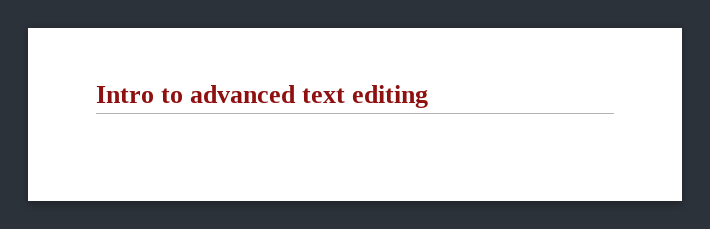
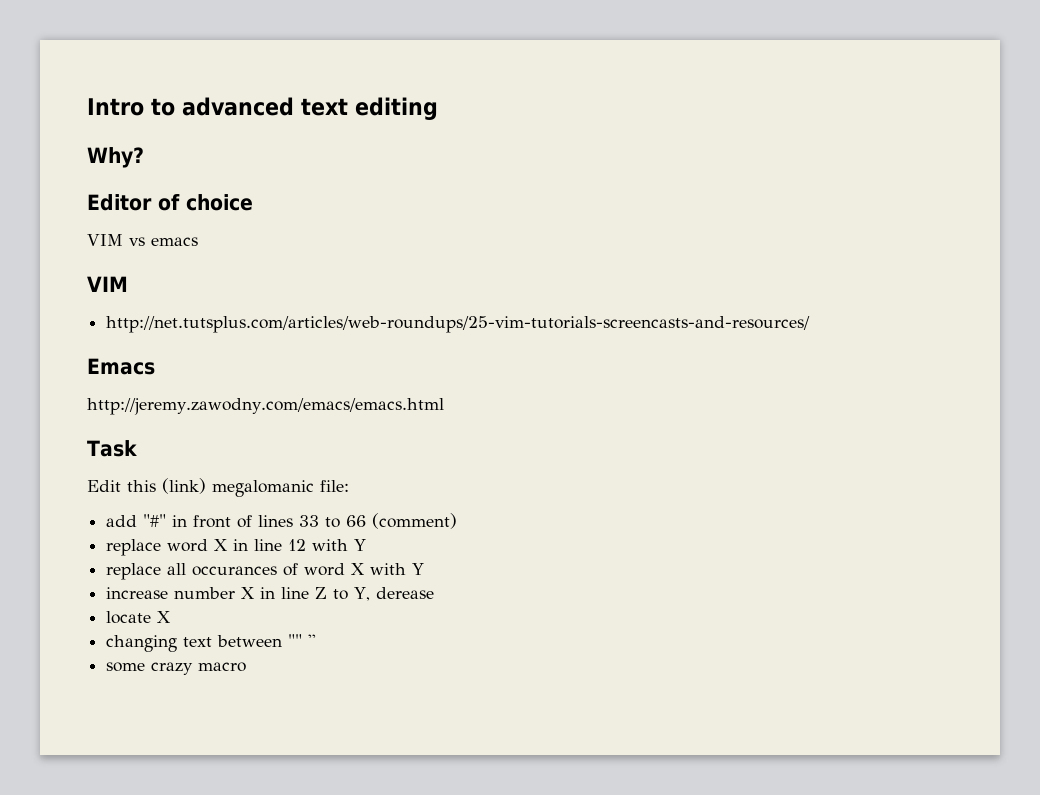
+ Why?
+ Editor of choice
+ VIM vs emacs
+ VIM
+ http://net.tutsplus.com/articles/web-roundups/25-vim-tutorials-screencasts-and-resources/
+ Emacs
+ http://jeremy.zawodny.com/emacs/emacs.html
+ Task
+ Edit this (link) megalomanic file:
+ add "#" in front of lines 33 to 66 (comment)
+ replace word X in line 12 with Y
+ replace all occurances of word X with Y
+ increase number X in line Z to Y, derease
+ locate X
+ changing text between "" ''
+ some crazy macro

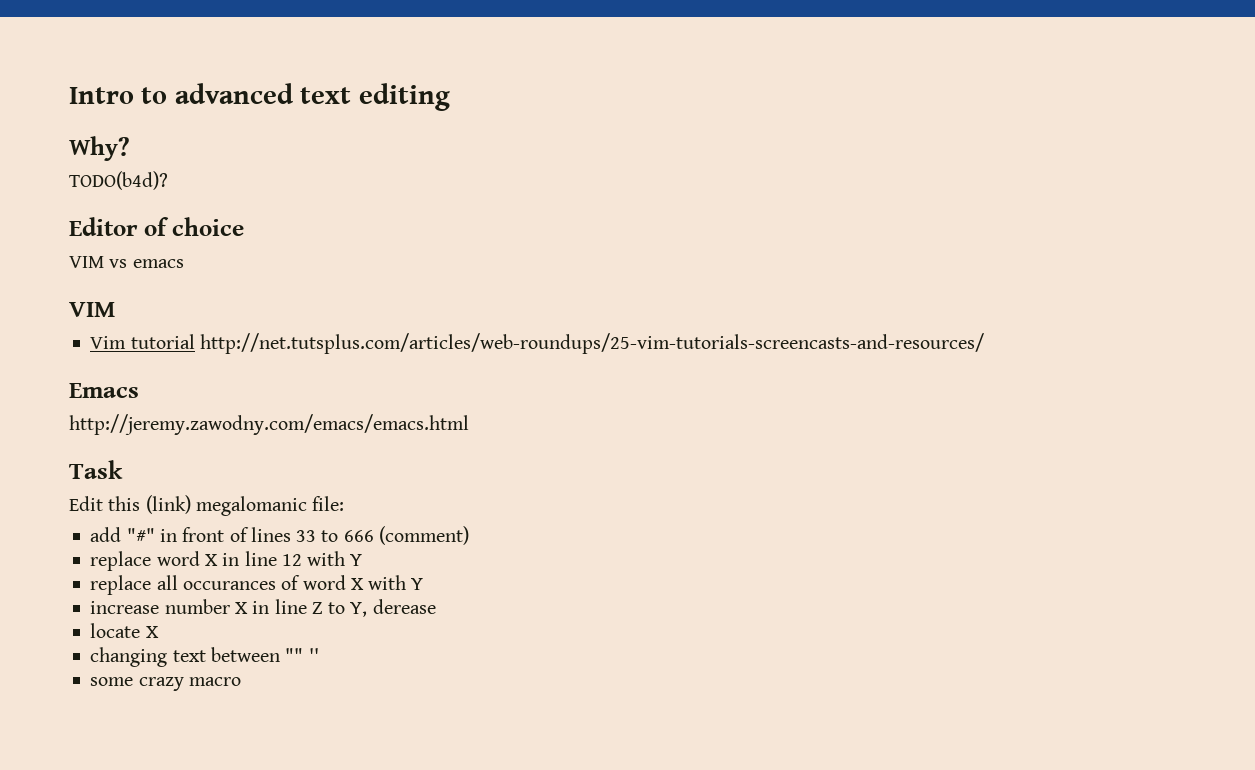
+ TODO(b4d)?
- http://net.tutsplus.com/articles/web-roundups/25-vim-tutorials-screencasts-and-resources/
+ Vim tutorial http://net.tutsplus.com/articles/web-roundups/25-vim-tutorials-screencasts-and-resources/
- add "#" in front of lines 33 to 66 (comment)
+ add "#" in front of lines 33 to 666 (comment)

